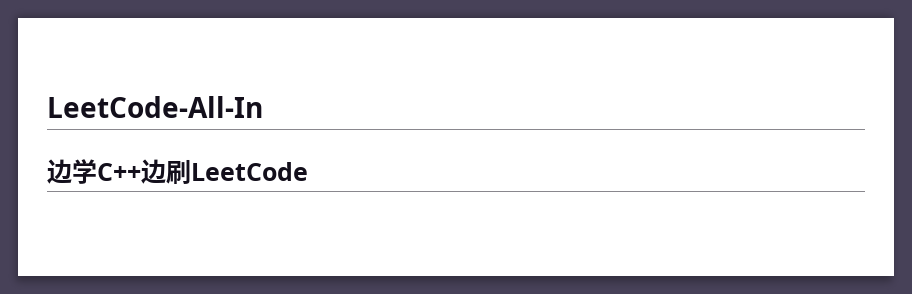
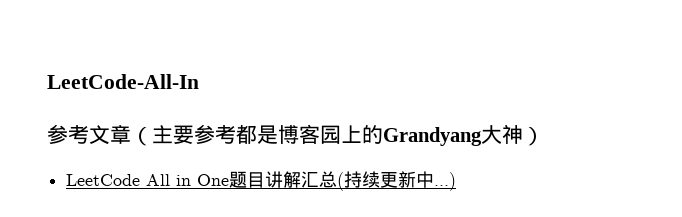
- 边学C++边刷LeetCode
+ 参考文章（主要参考都是博客园上的Grandyang大神）
+ LeetCode All in One题目讲解汇总(持续更新中...)

